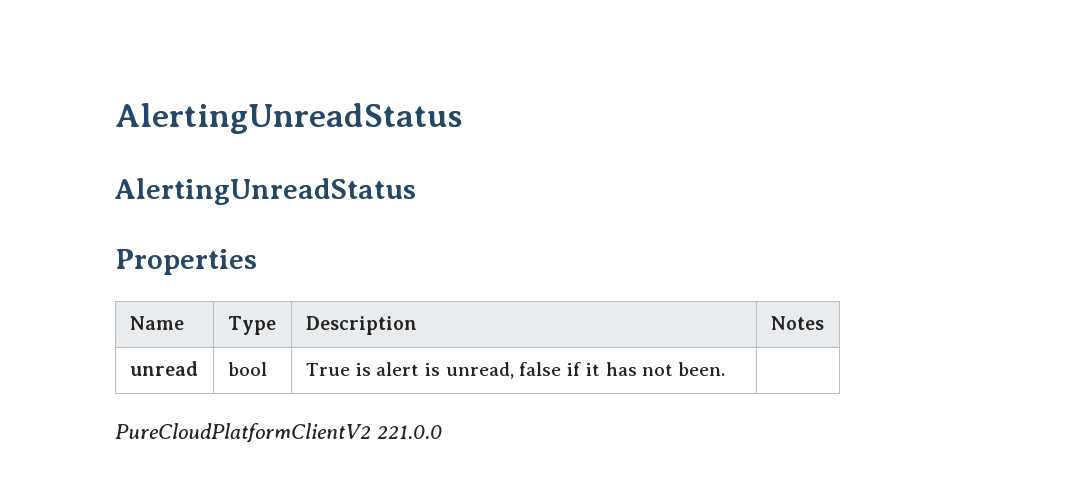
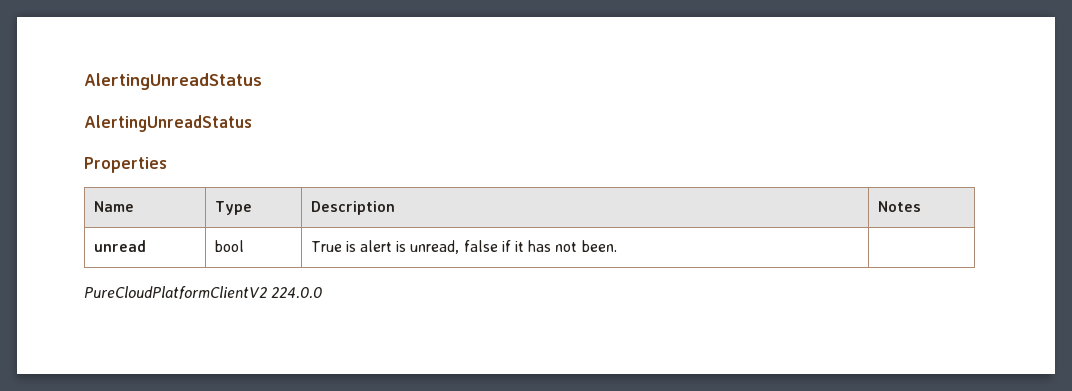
- PureCloudPlatformClientV2 221.0.0
+ PureCloudPlatformClientV2 224.0.0

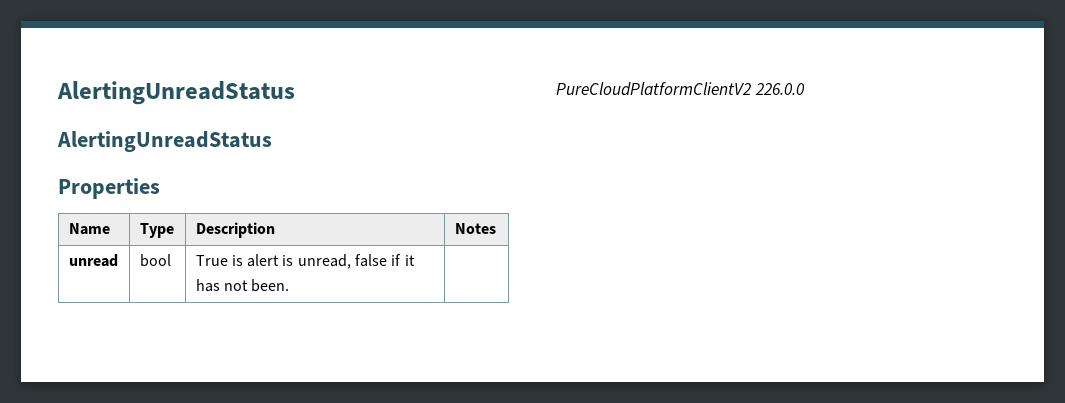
- PureCloudPlatformClientV2 224.0.0
+ PureCloudPlatformClientV2 226.0.0

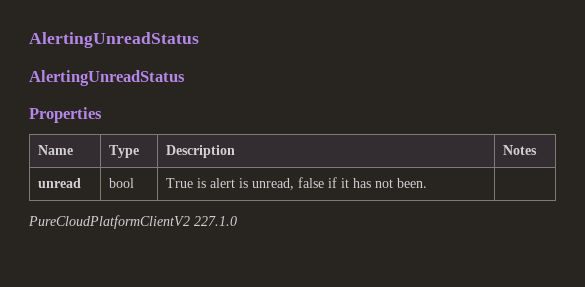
- PureCloudPlatformClientV2 226.0.0
+ PureCloudPlatformClientV2 227.1.0

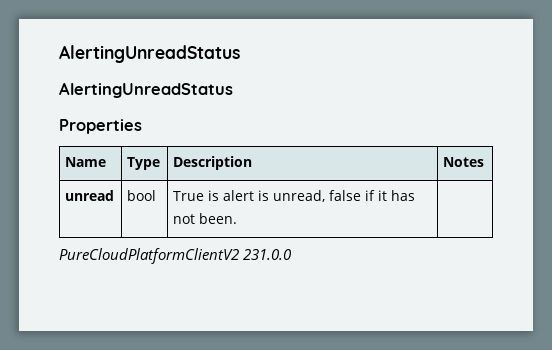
- PureCloudPlatformClientV2 227.1.0
+ PureCloudPlatformClientV2 231.0.0

